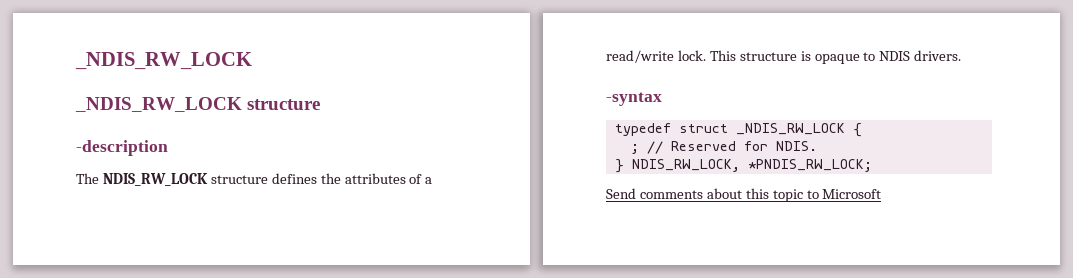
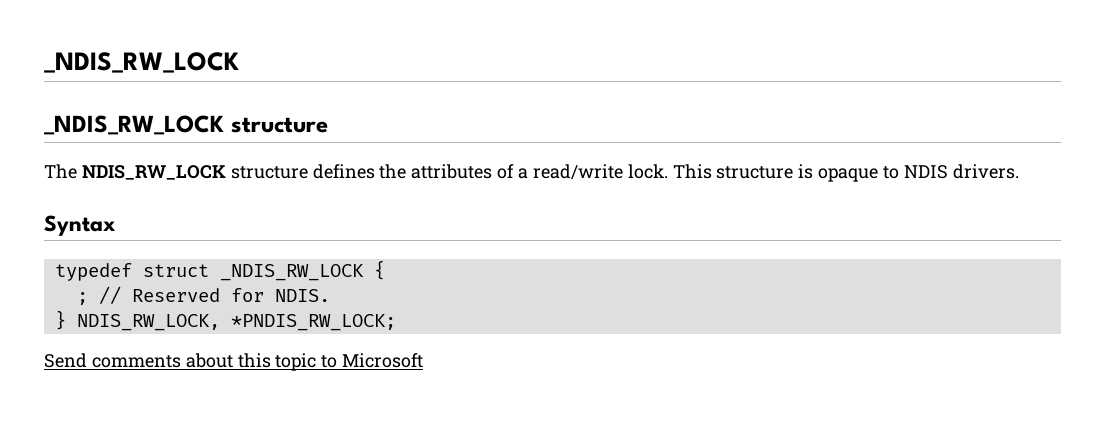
- -description
- -syntax
+ Syntax

